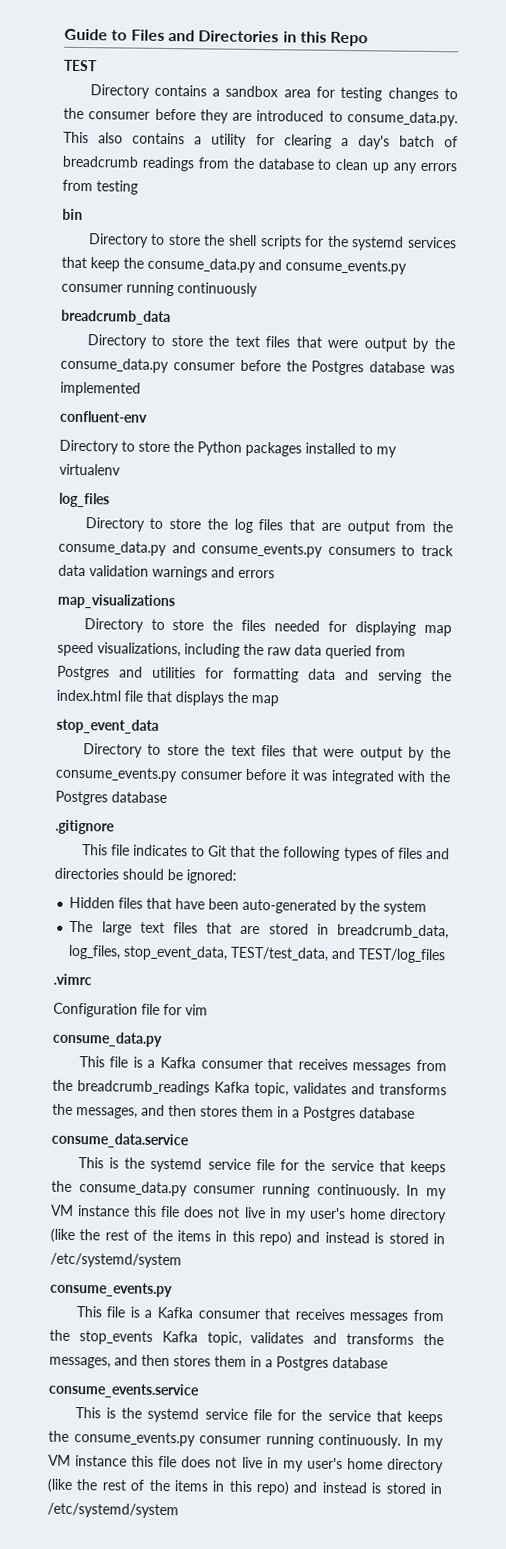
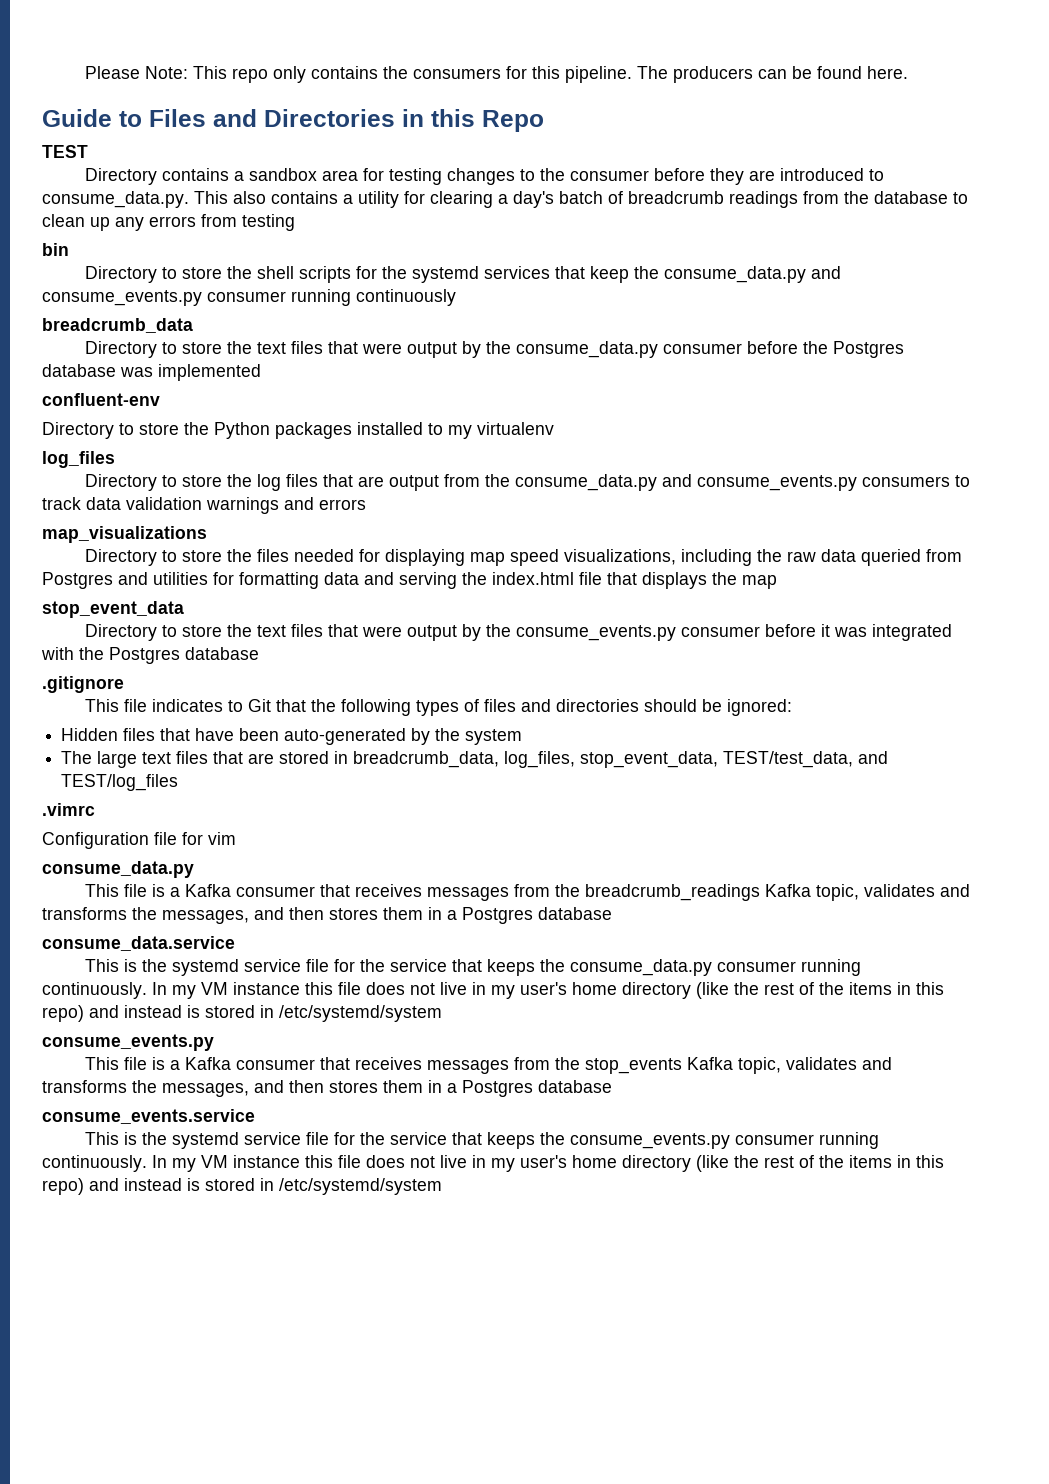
+ Please Note: This repo only contains the consumers for this pipeline. The producers can be found here.

